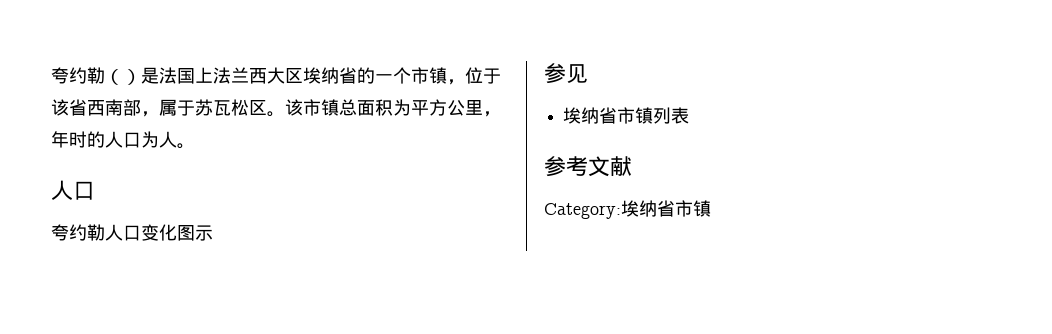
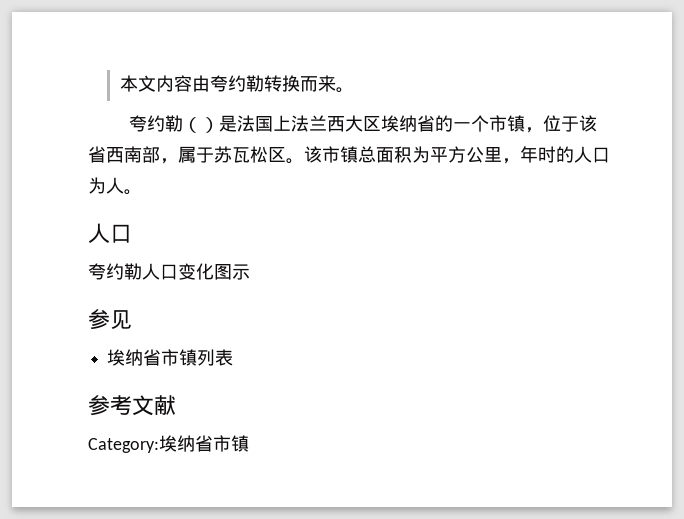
+ 本文内容由夸约勒转换而来。

